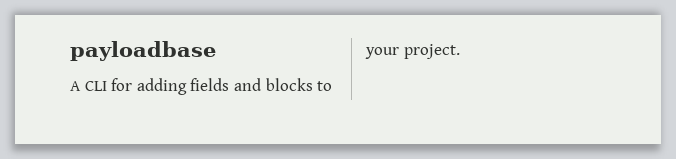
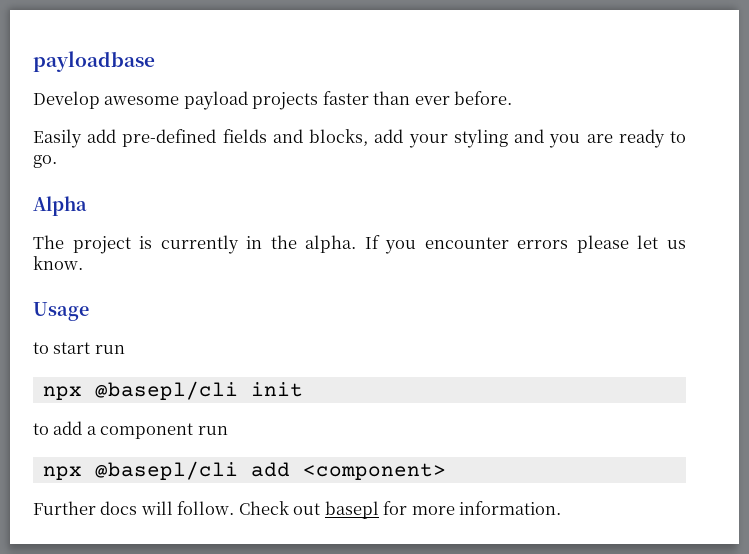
- A CLI for adding fields and blocks to your project.
+ Develop awesome payload projects faster than ever before.
+ Easily add pre-defined fields and blocks, add your styling and you are ready to go.
+ Alpha
+ The project is currently in the alpha. If you encounter errors please let us know.
+ Usage
+ to start run
+ npx @basepl/cli init
+ to add a component run
+ npx @basepl/cli add <component>
+ Further docs will follow. Check out basepl for more information.

